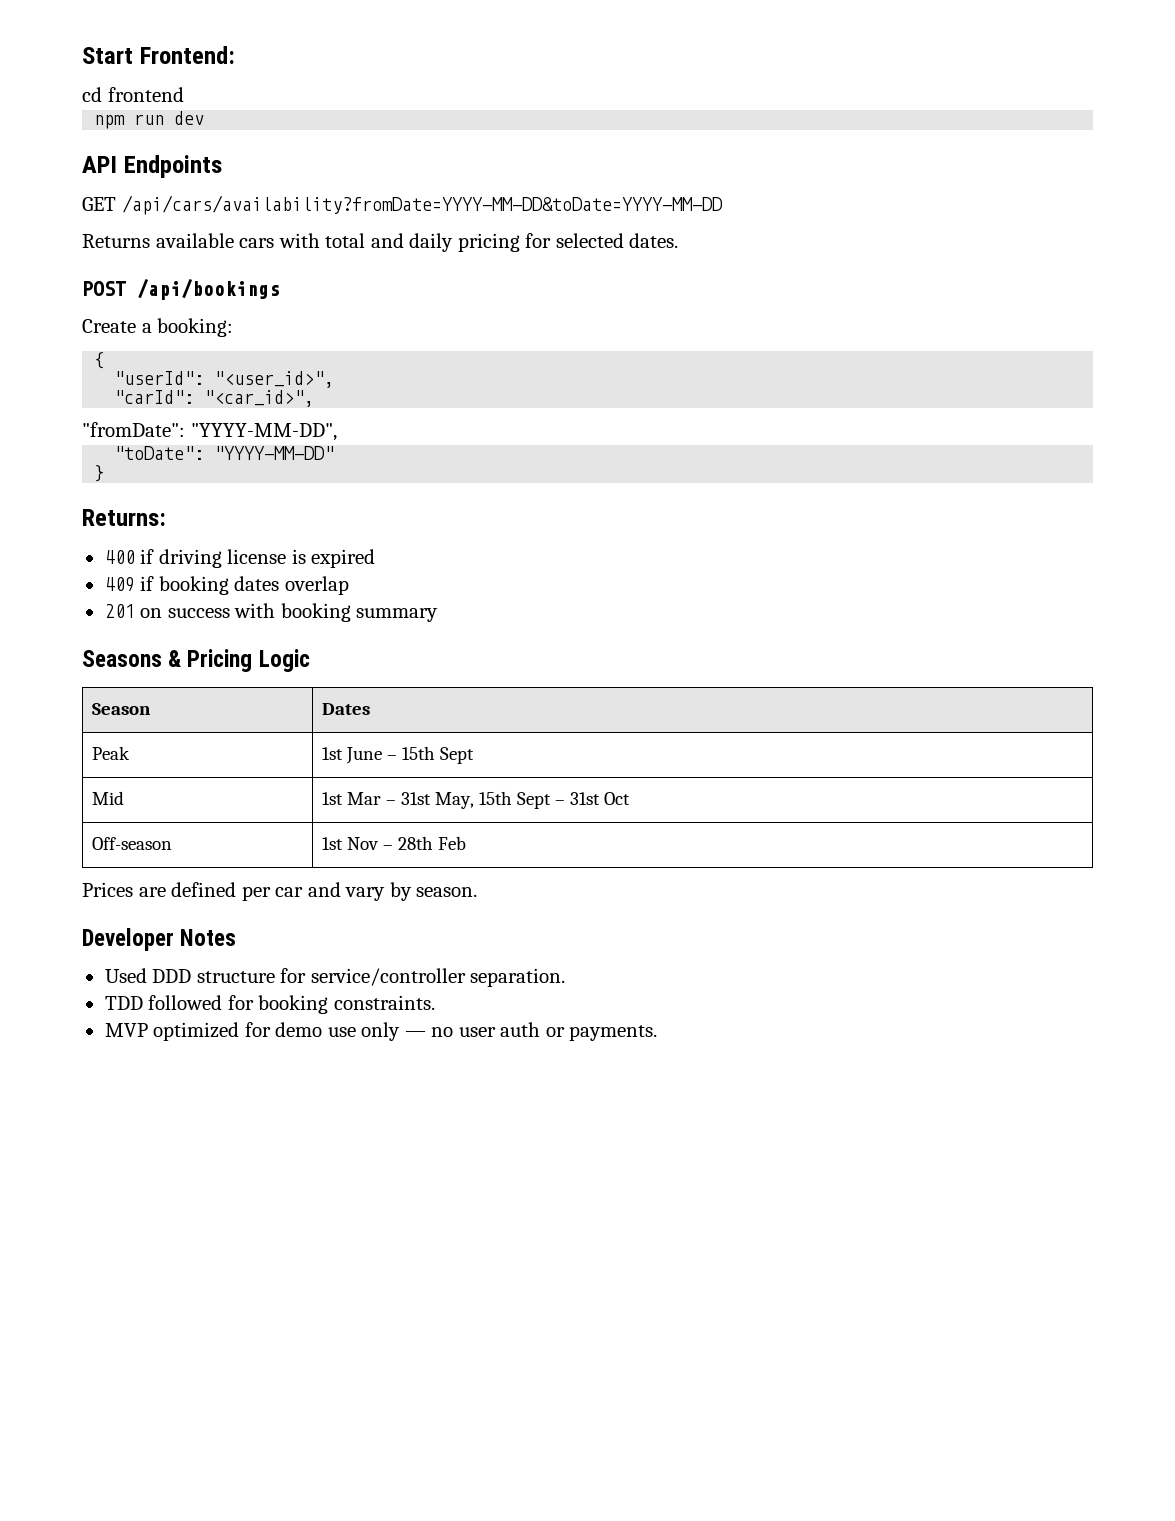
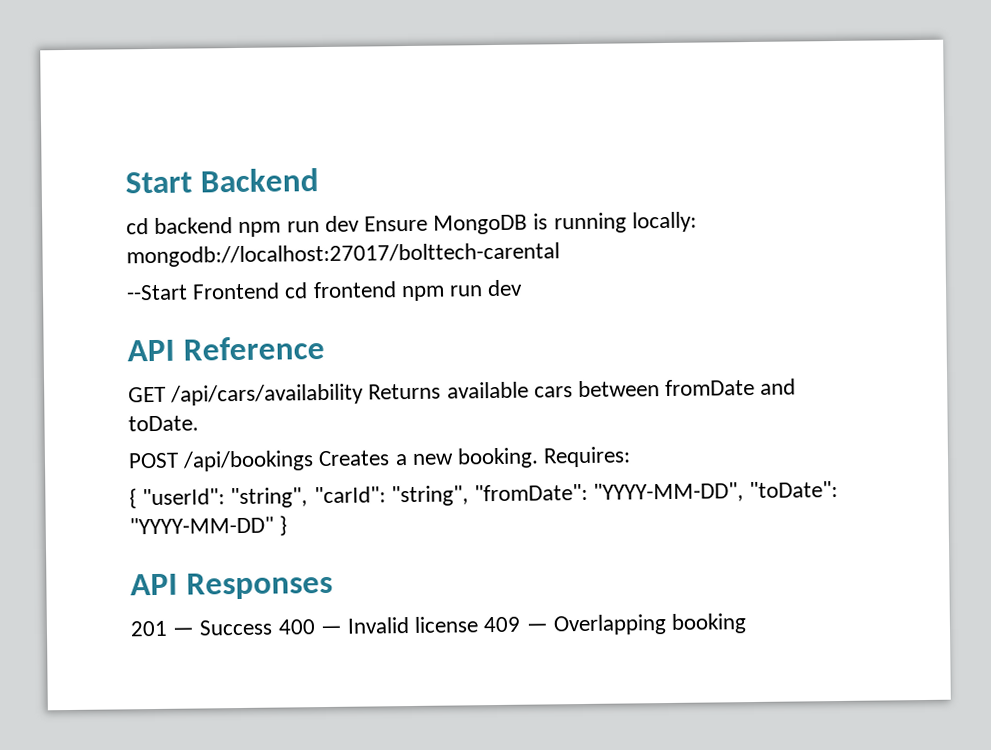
- Start Frontend:
- cd frontend
- npm run dev
+ Start Backend
+ cd backend npm run dev Ensure MongoDB is running locally: mongodb://localhost:27017/bolttech-carental
+ --Start Frontend cd frontend npm run dev
- API Endpoints
+ API Reference
- GET /api/cars/availability?fromDate=YYYY-MM-DD&toDate=YYYY-MM-DD
- Returns available cars with total and daily pricing for selected dates.
- POST /api/bookings
- Create a booking:
- {
- "userId": "<user_id>",
- "carId": "<car_id>",
- "fromDate": "YYYY-MM-DD",
- "toDate": "YYYY-MM-DD"
- }
+ GET /api/cars/availability Returns available cars between fromDate and toDate.
+ POST /api/bookings Creates a new booking. Requires:
+ { "userId": "string", "carId": "string", "fromDate": "YYYY-MM-DD", "toDate": "YYYY-MM-DD" }
- Returns:
- 400 if driving license is expired
- 409 if booking dates overlap
- 201 on success with booking summary
- Seasons & Pricing Logic
- Season | Dates
- Peak | 1st June – 15th Sept
- Mid | 1st Mar – 31st May, 15th Sept – 31st Oct
- Off-season | 1st Nov – 28th Feb
- Prices are defined per car and vary by season.
- Developer Notes
- Used DDD structure for service/controller separation.
- TDD followed for booking constraints.
- MVP optimized for demo use only — no user auth or payments.
+ API Responses
+ 201 — Success 400 — Invalid license 409 — Overlapping booking

